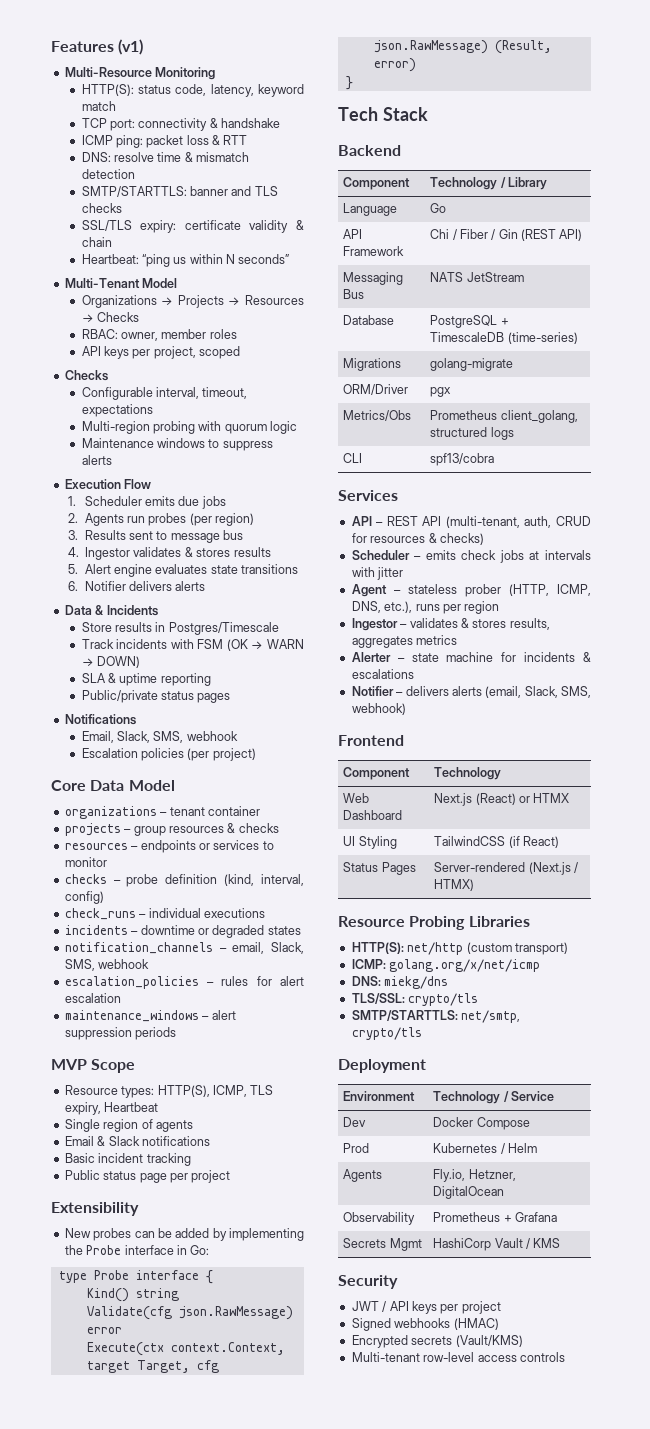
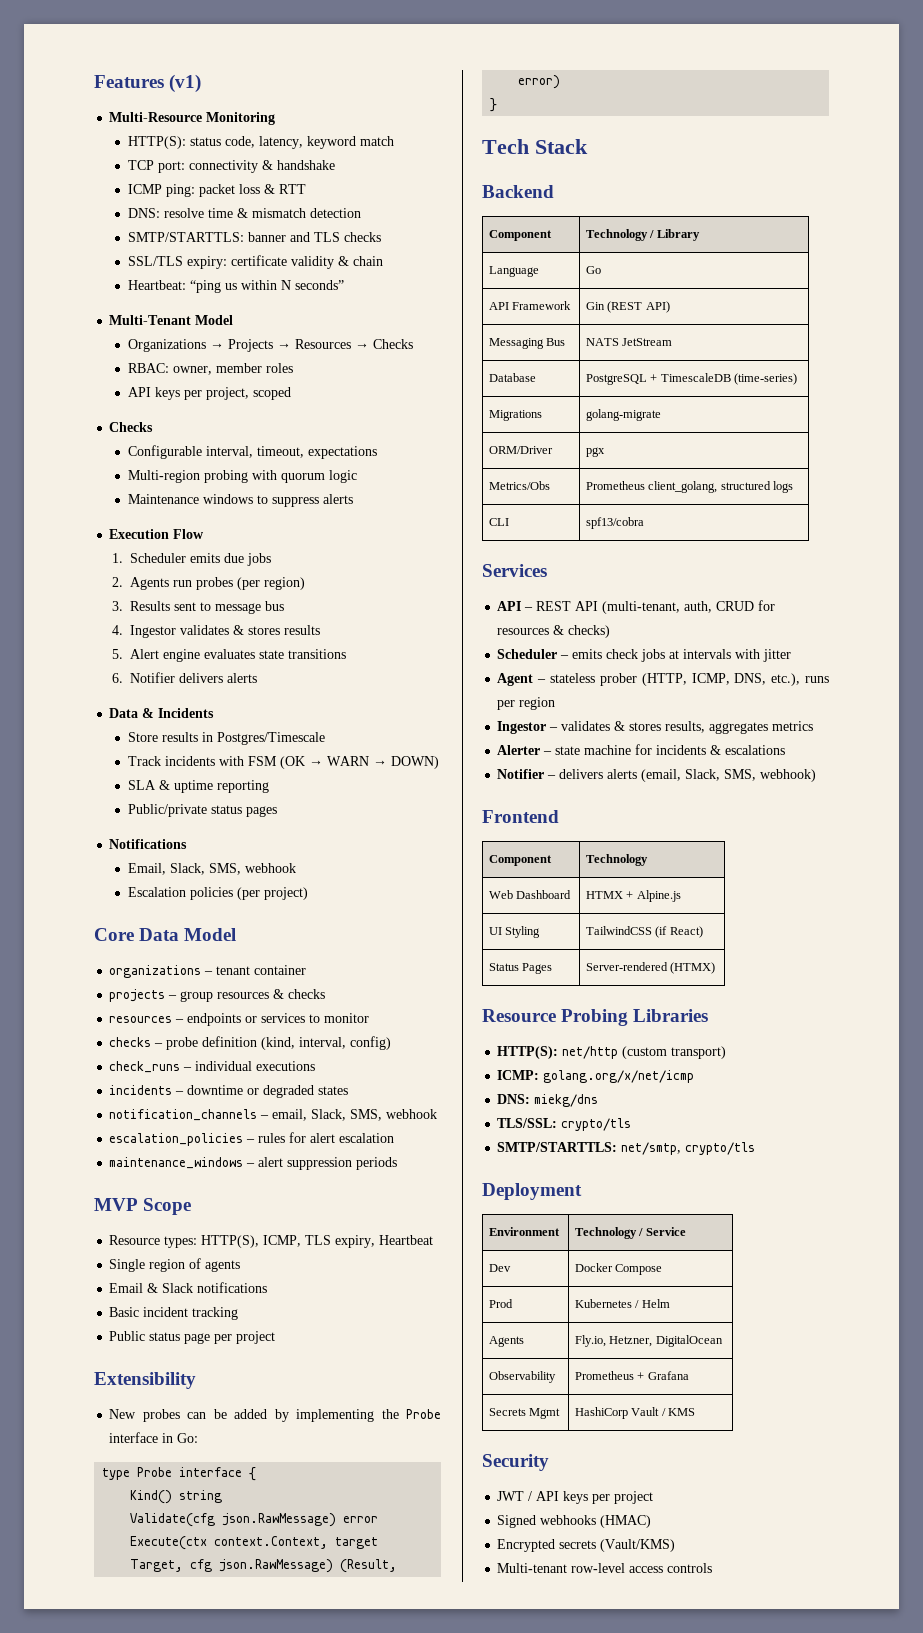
- API Framework | Chi / Fiber / Gin (REST API)
+ API Framework | Gin (REST API)
- Web Dashboard | Next.js (React) or HTMX
+ Web Dashboard | HTMX + Alpine.js
- Status Pages | Server-rendered (Next.js / HTMX)
+ Status Pages | Server-rendered (HTMX)

